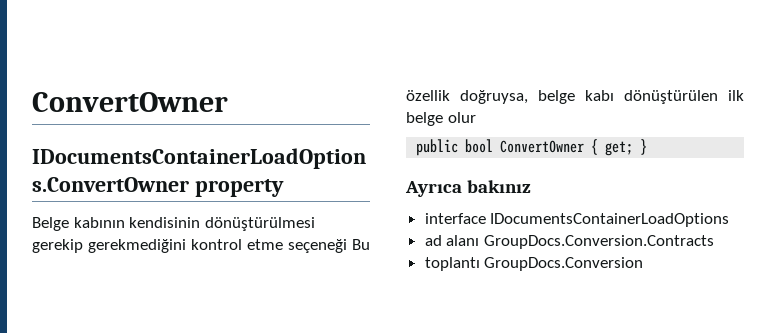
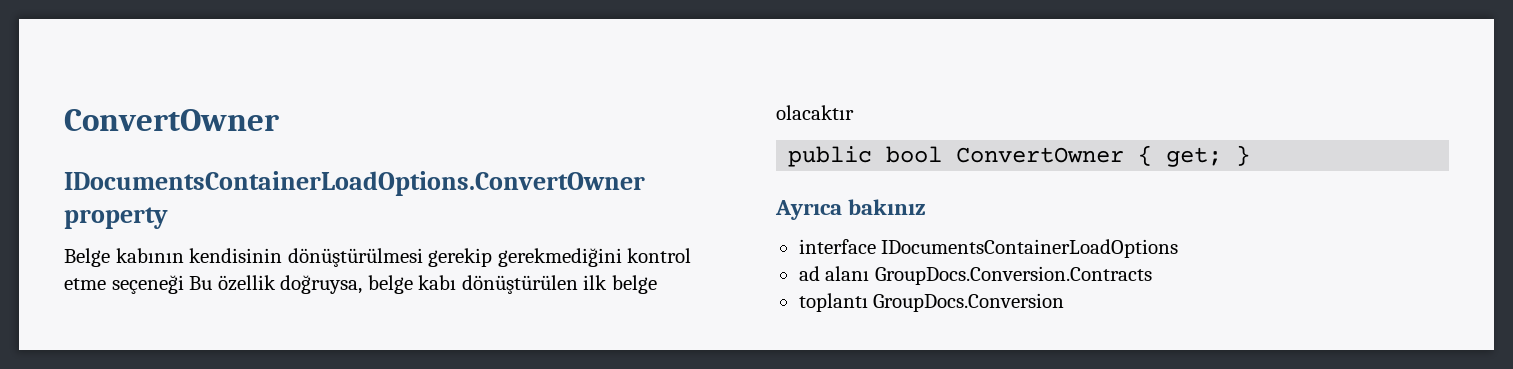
- Belge kabının kendisinin dönüştürülmesi gerekip gerekmediğini kontrol etme seçeneği Bu özellik doğruysa, belge kabı dönüştürülen ilk belge olur
+ Belge kabının kendisinin dönüştürülmesi gerekip gerekmediğini kontrol etme seçeneği Bu özellik doğruysa, belge kabı dönüştürülen ilk belge olacaktır

